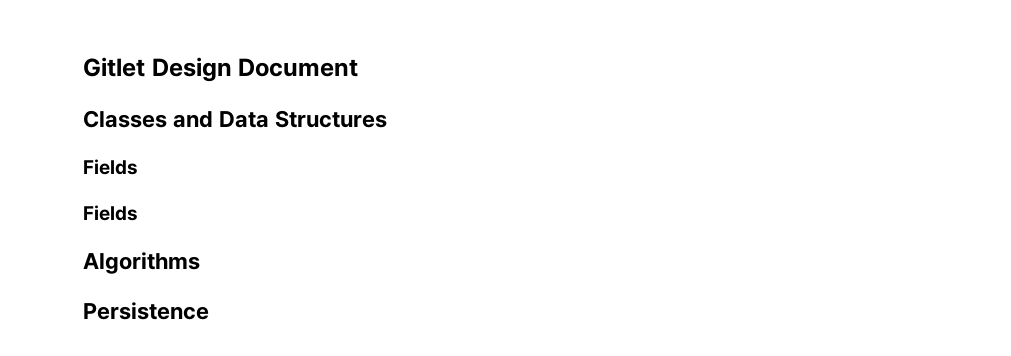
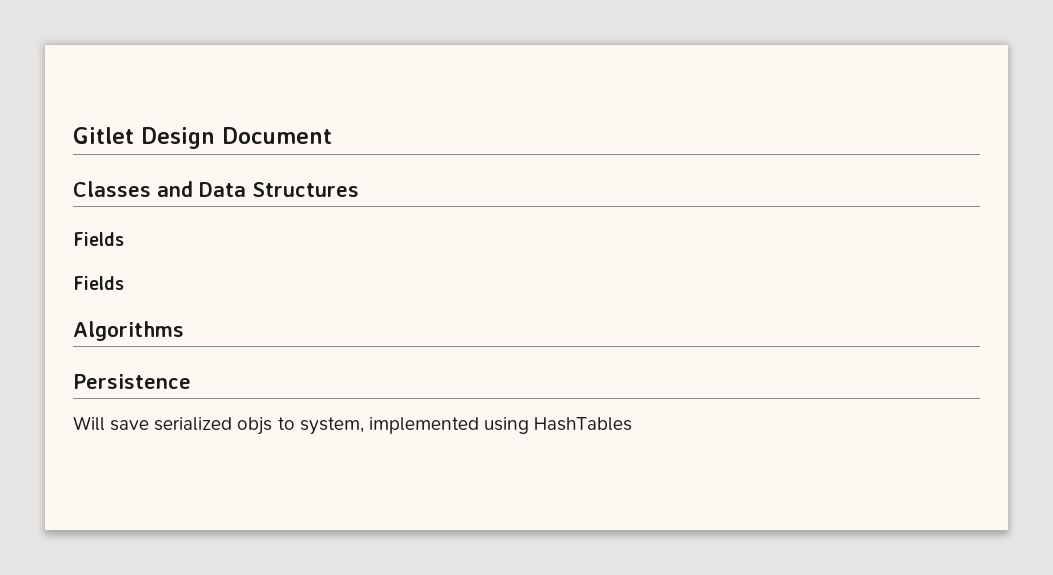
+ Will save serialized objs to system, implemented using HashTables

